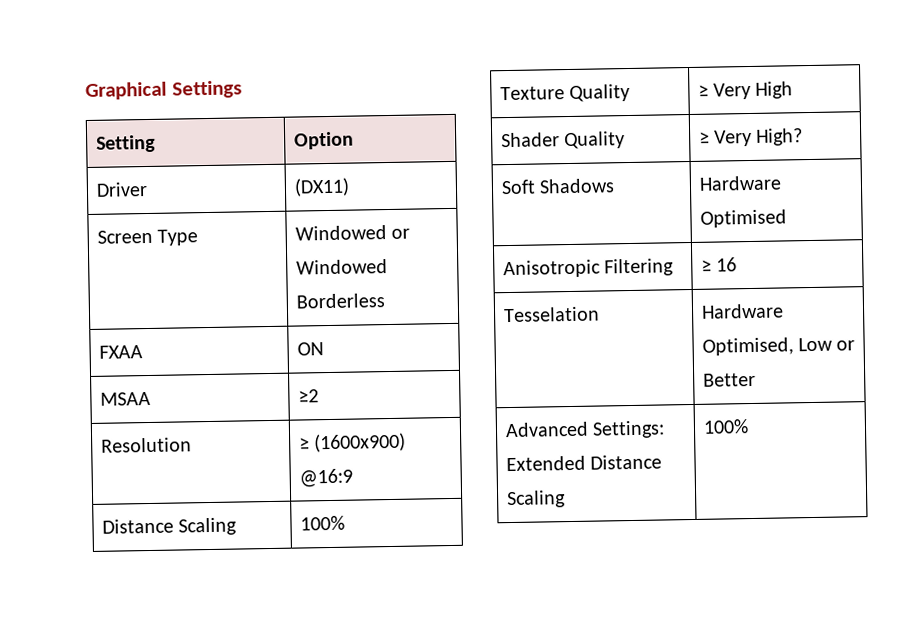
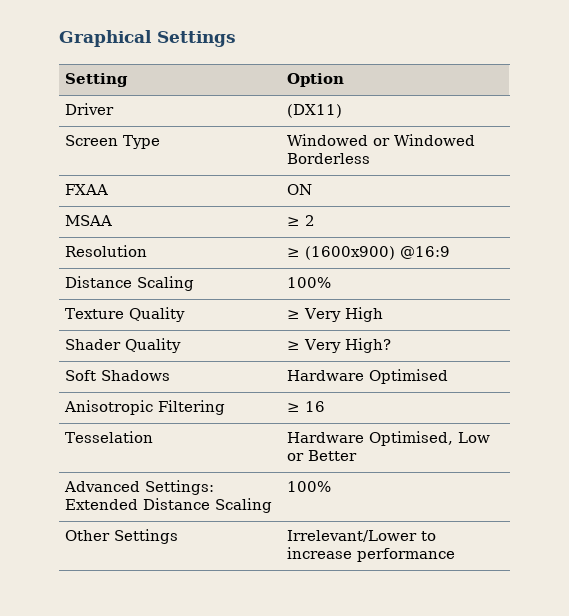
- MSAA | ≥2
+ MSAA | ≥ 2
+ Other Settings | Irrelevant/Lower to increase performance

